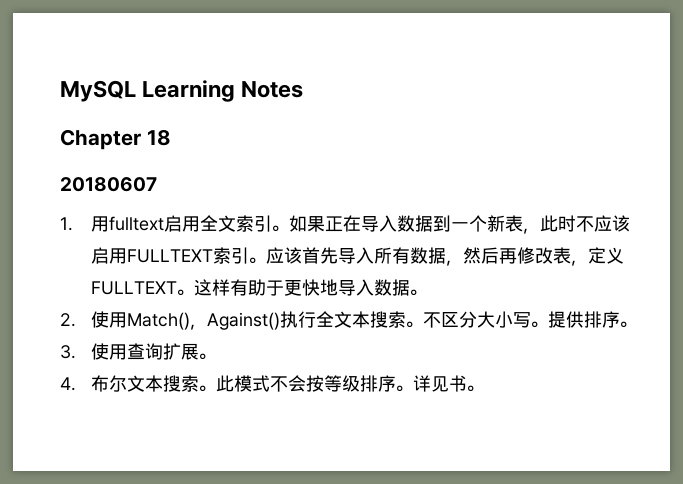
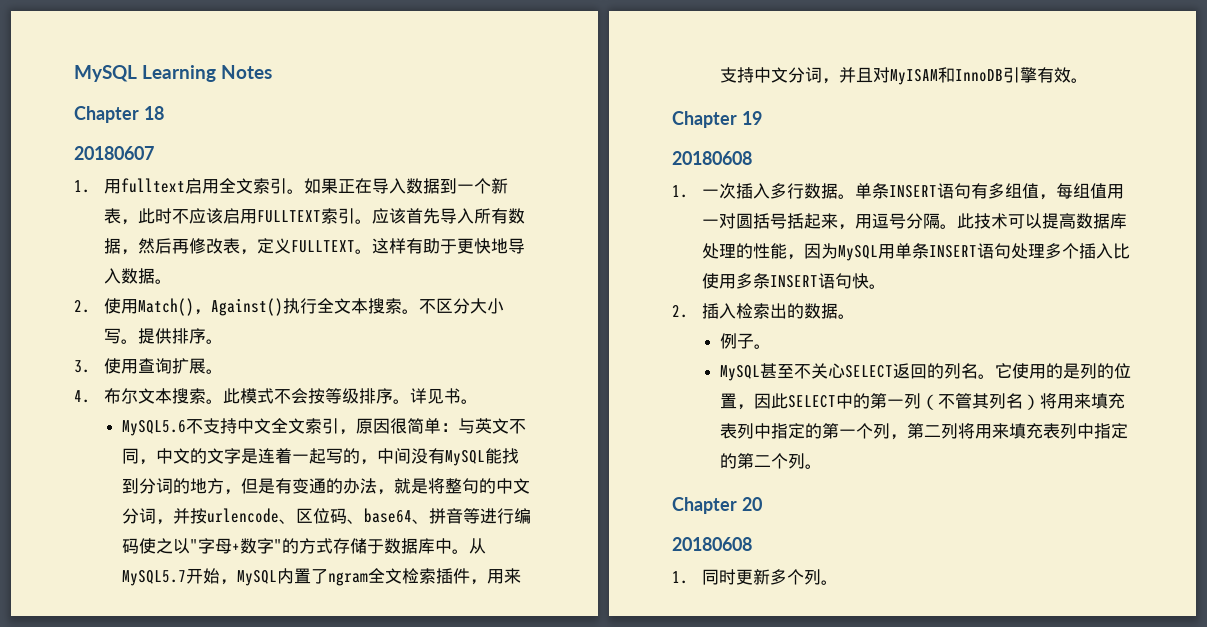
+ MySQL5.6不支持中文全文索引，原因很简单：与英文不同，中文的文字是连着一起写的，中间没有MySQL能找到分词的地方，但是有变通的办法，就是将整句的中文分词，并按urlencode、区位码、base64、拼音等进行编码使之以"字母+数字"的方式存储于数据库中。从MySQL5.7开始，MySQL内置了ngram全文检索插件，用来支持中文分词，并且对MyISAM和InnoDB引擎有效。
+ Chapter 19
+ 20180608
+ 1.一次插入多行数据。单条INSERT语句有多组值，每组值用一对圆括号括起来，用逗号分隔。此技术可以提高数据库处理的性能，因为MySQL用单条INSERT语句处理多个插入比使用多条INSERT语句快。
+ 2.插入检索出的数据。
+ 例子。
+ MySQL甚至不关心SELECT返回的列名。它使用的是列的位置，因此SELECT中的第一列（不管其列名）将用来填充表列中指定的第一个列，第二列将用来填充表列中指定的第二个列。
+ Chapter 20
+ 20180608
+ 1.同时更新多个列。

